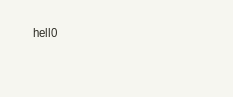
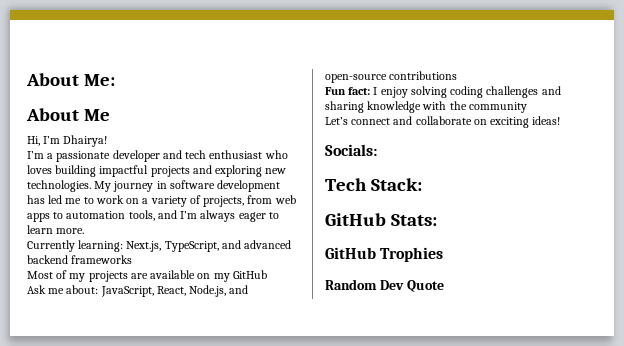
- hell0
+ About Me:
+ About Me
+ Hi, I’m Dhairya!
+ I’m a passionate developer and tech enthusiast who loves building impactful projects and exploring new technologies. My journey in software development has led me to work on a variety of projects, from web apps to automation tools, and I’m always eager to learn more.
+ Currently learning: Next.js, TypeScript, and advanced backend frameworks
+ Most of my projects are available on my GitHub
+ Ask me about: JavaScript, React, Node.js, and open-source contributions
+ Fun fact: I enjoy solving coding challenges and sharing knowledge with the community
+ Let’s connect and collaborate on exciting ideas!
+ Socials:
+ Tech Stack:
+ GitHub Stats:
+ GitHub Trophies
+ Random Dev Quote

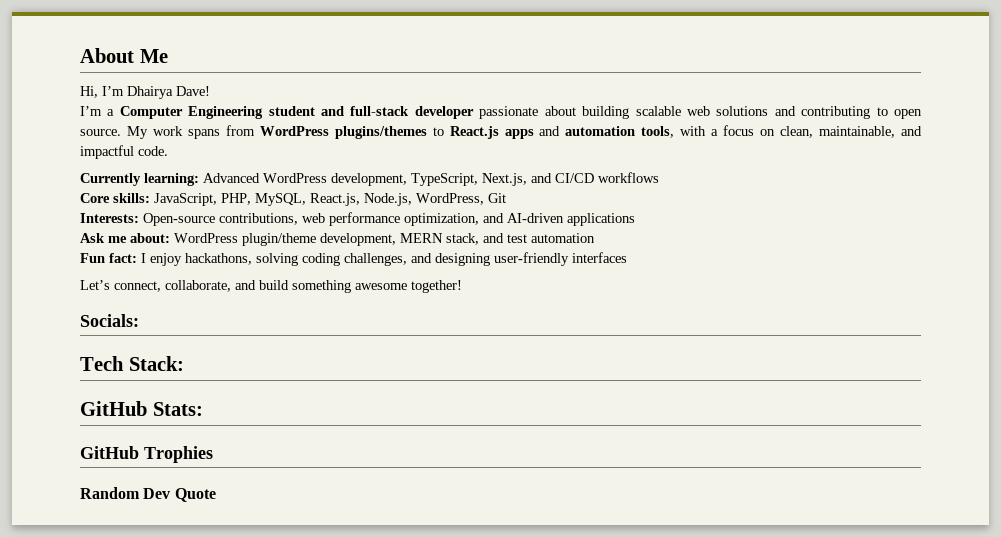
- About Me:
- Hi, I’m Dhairya!
+ Hi, I’m Dhairya Dave!
- I’m a passionate developer and tech enthusiast who loves building impactful projects and exploring new technologies. My journey in software development has led me to work on a variety of projects, from web apps to automation tools, and I’m always eager to learn more.
- Currently learning: Next.js, TypeScript, and advanced backend frameworks
- Most of my projects are available on my GitHub
- Ask me about: JavaScript, React, Node.js, and open-source contributions
+ I’m a Computer Engineering student and full-stack developer passionate about building scalable web solutions and contributing to open source. My work spans from WordPress plugins/themes to React.js apps and automation tools, with a focus on clean, maintainable, and impactful code.
+ Currently learning: Advanced WordPress development, TypeScript, Next.js, and CI/CD workflows
+ Core skills: JavaScript, PHP, MySQL, React.js, Node.js, WordPress, Git
+ Interests: Open-source contributions, web performance optimization, and AI-driven applications
+ Ask me about: WordPress plugin/theme development, MERN stack, and test automation
- Fun fact: I enjoy solving coding challenges and sharing knowledge with the community
- Let’s connect and collaborate on exciting ideas!
+ Fun fact: I enjoy hackathons, solving coding challenges, and designing user-friendly interfaces
+ Let’s connect, collaborate, and build something awesome together!

